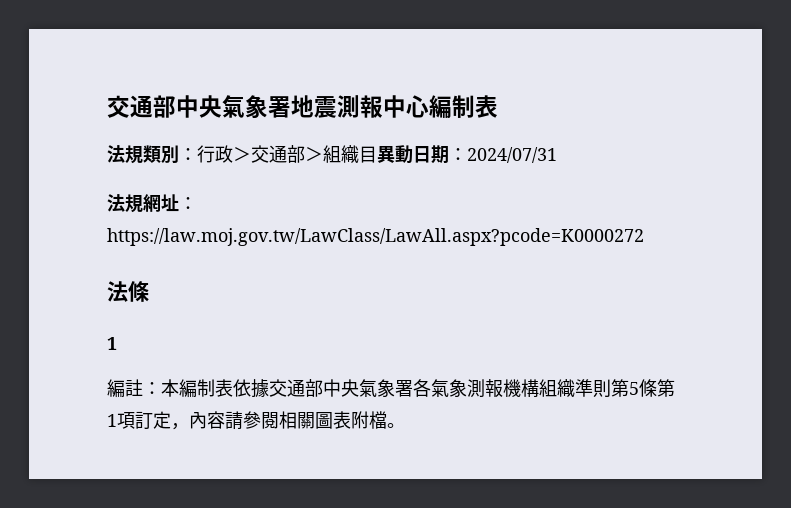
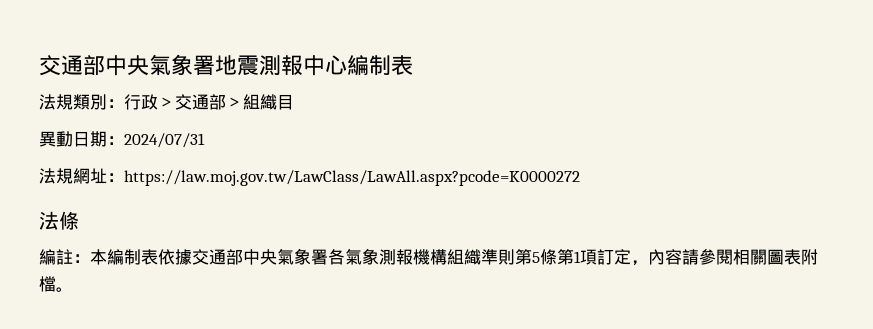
- 法規類別：行政＞交通部＞組織目異動日期：2024/07/31
+ 法規類別：行政＞交通部＞組織目
+ 異動日期：2024/07/31
  法條
- 1

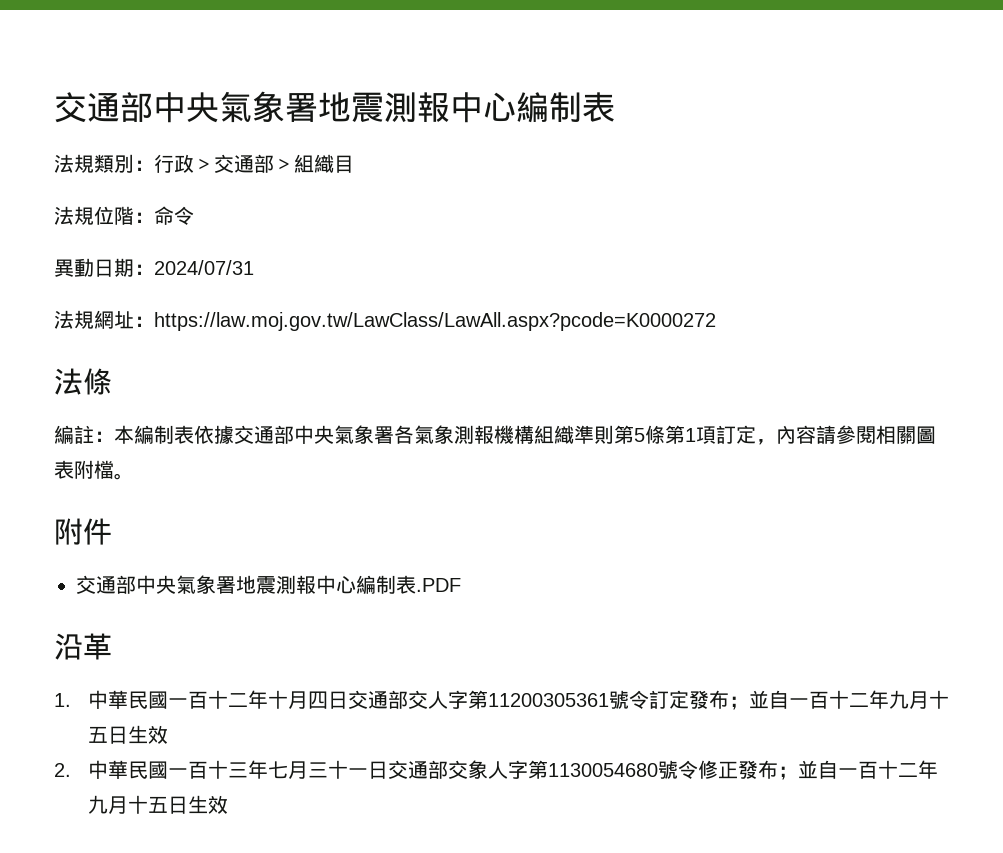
+ 法規位階：命令
+ 附件
+ 交通部中央氣象署地震測報中心編制表.PDF
+ 沿革
+ 1.中華民國一百十二年十月四日交通部交人字第11200305361號令訂定發布；並自一百十二年九月十五日生效
+ 2.中華民國一百十三年七月三十一日交通部交象人字第1130054680號令修正發布；並自一百十二年九月十五日生效

